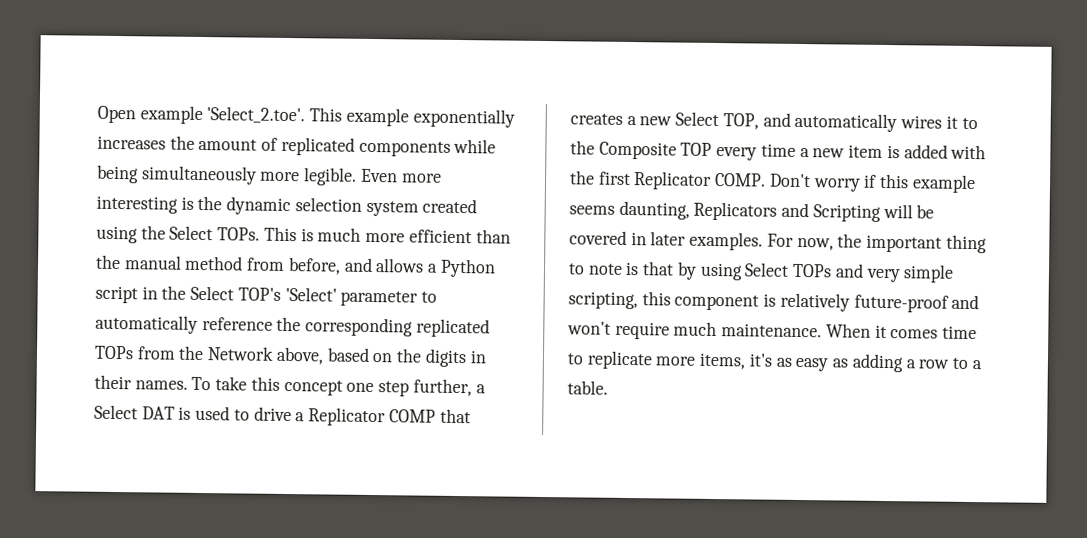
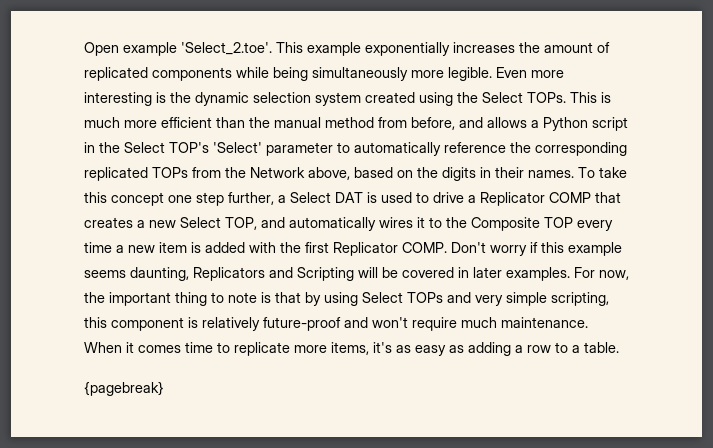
+ {pagebreak}

